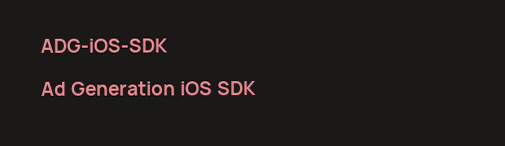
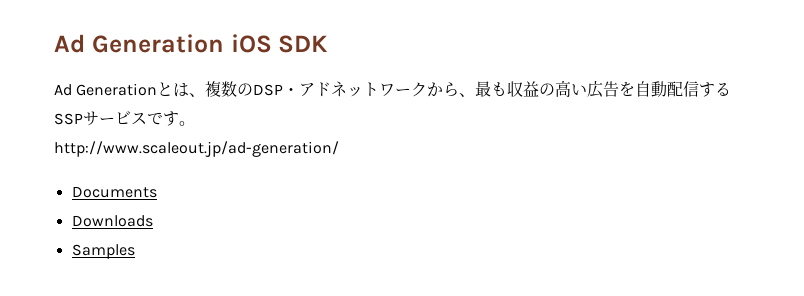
- ADG-iOS-SDK
+ Ad Generationとは、複数のDSP・アドネットワークから、最も収益の高い広告を自動配信するSSPサービスです。
+ http://www.scaleout.jp/ad-generation/
+ Documents
+ Downloads
+ Samples

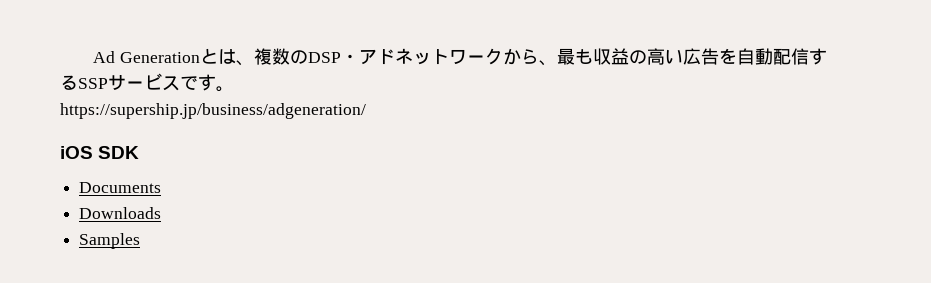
- Ad Generation iOS SDK
- http://www.scaleout.jp/ad-generation/
+ https://supership.jp/business/adgeneration/
+ iOS SDK

